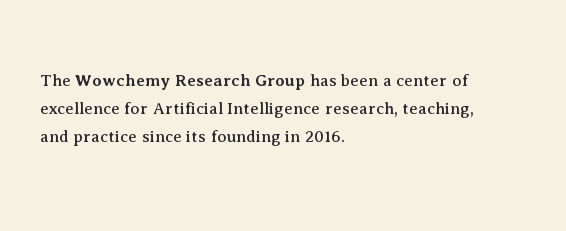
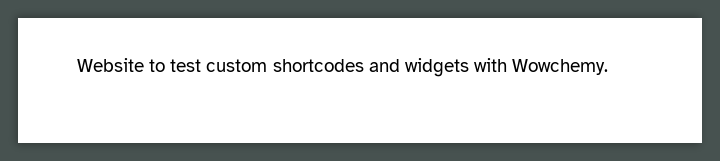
- The Wowchemy Research Group has been a center of excellence for Artificial Intelligence research, teaching, and practice since its founding in 2016.
+ Website to test custom shortcodes and widgets with Wowchemy.

